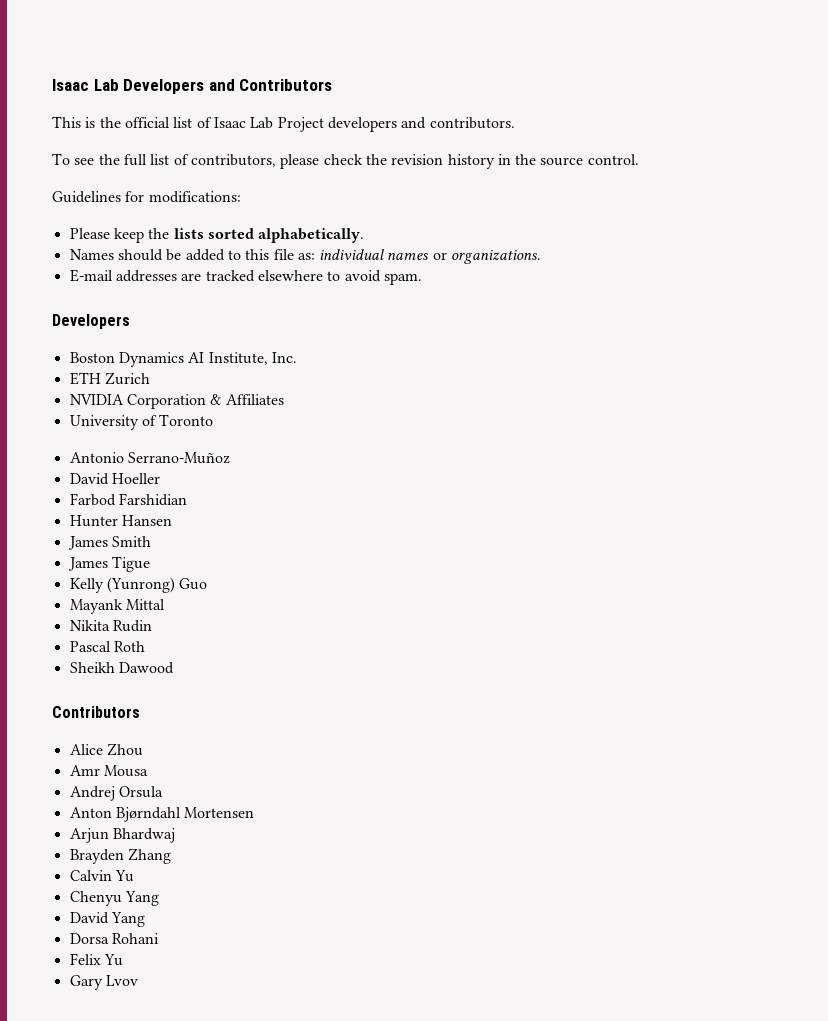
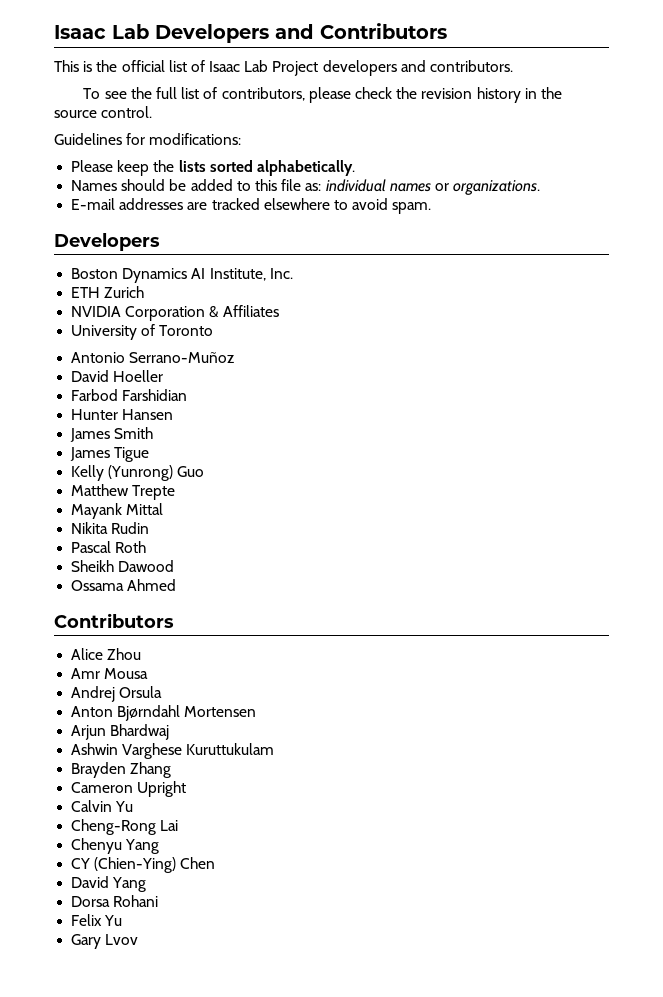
+ Matthew Trepte
+ Ossama Ahmed
+ Ashwin Varghese Kuruttukulam
+ Cameron Upright
+ Cheng-Rong Lai
+ CY (Chien-Ying) Chen

